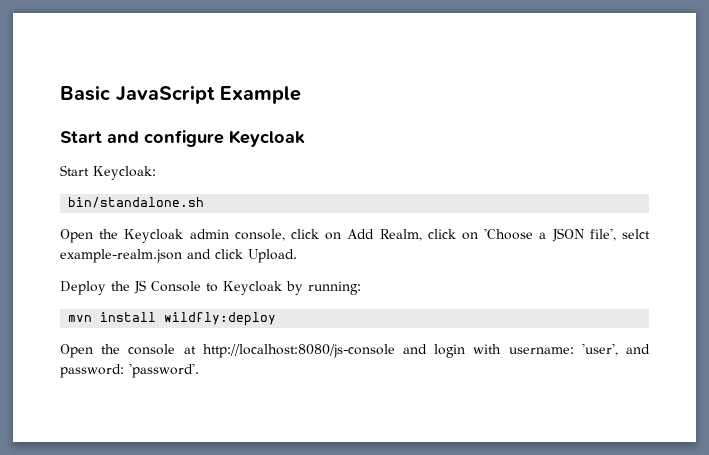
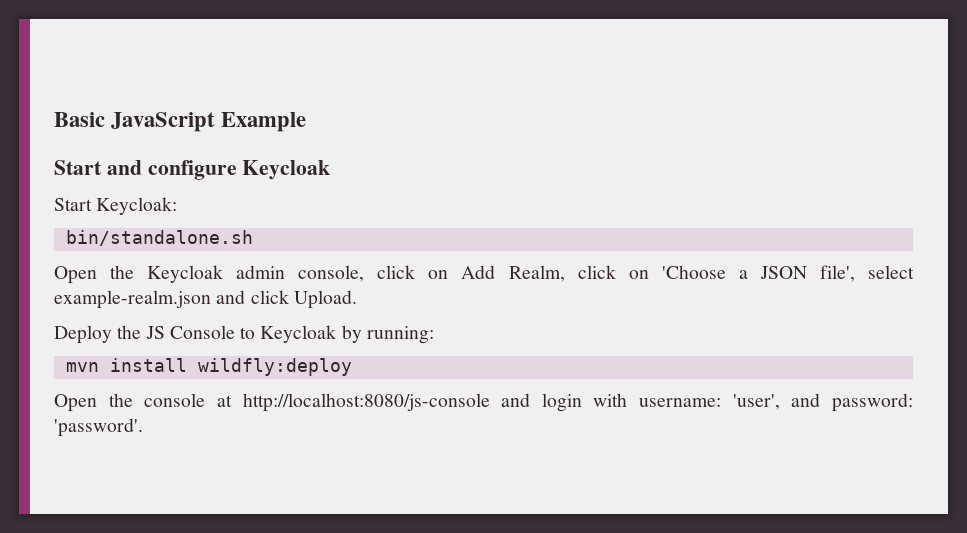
- Open the Keycloak admin console, click on Add Realm, click on 'Choose a JSON file', selct example-realm.json and click Upload.
+ Open the Keycloak admin console, click on Add Realm, click on 'Choose a JSON file', select example-realm.json and click Upload.

